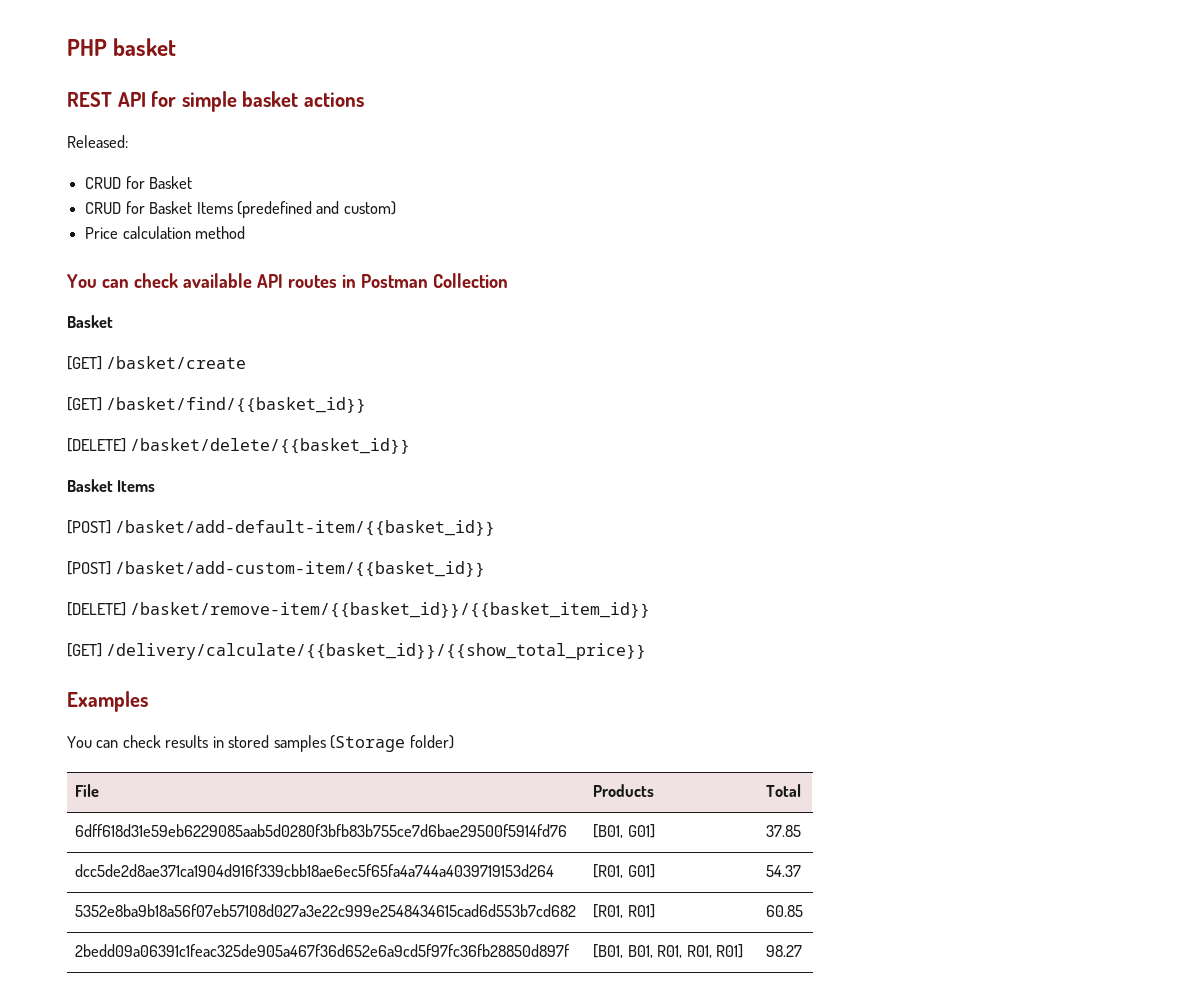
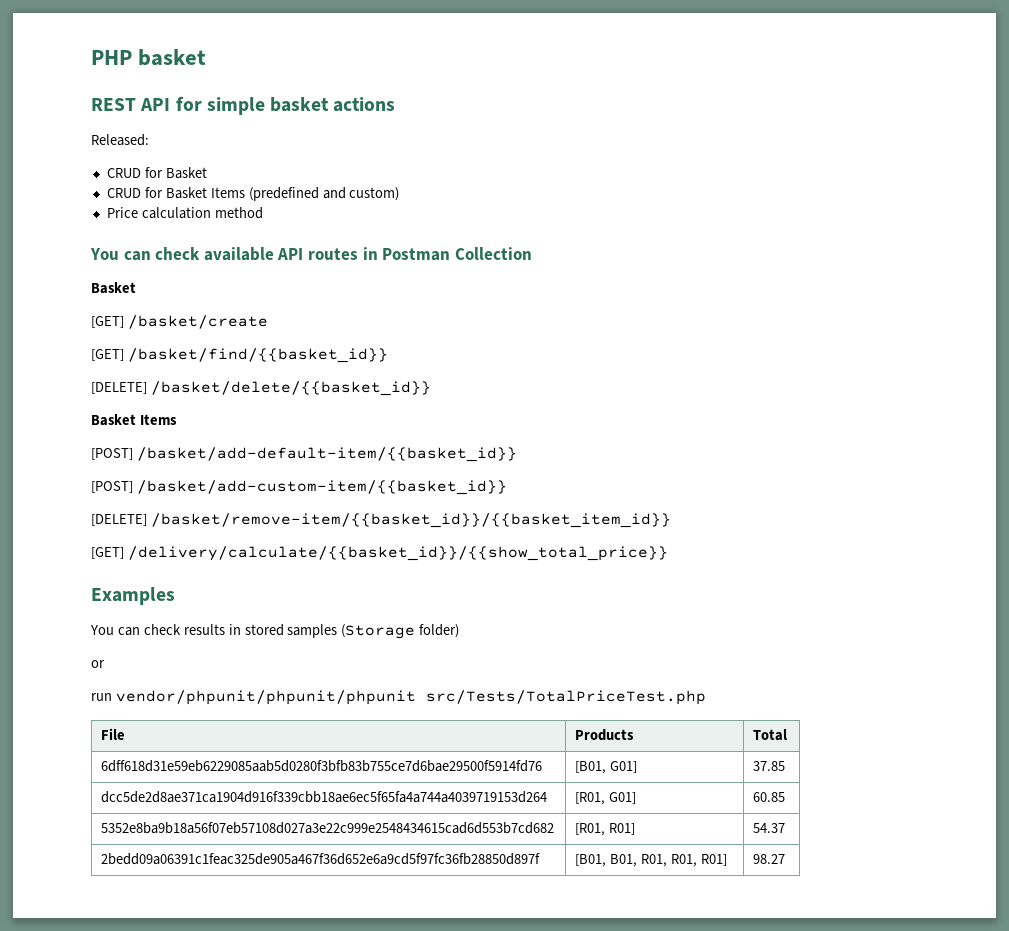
+ or
+ run vendor/phpunit/phpunit/phpunit src/Tests/TotalPriceTest.php
- dcc5de2d8ae371ca1904d916f339cbb18ae6ec5f65fa4a744a4039719153d264 | [R01, G01] | 54.37
+ dcc5de2d8ae371ca1904d916f339cbb18ae6ec5f65fa4a744a4039719153d264 | [R01, G01] | 60.85
- 5352e8ba9b18a56f07eb57108d027a3e22c999e2548434615cad6d553b7cd682 | [R01, R01] | 60.85
+ 5352e8ba9b18a56f07eb57108d027a3e22c999e2548434615cad6d553b7cd682 | [R01, R01] | 54.37

